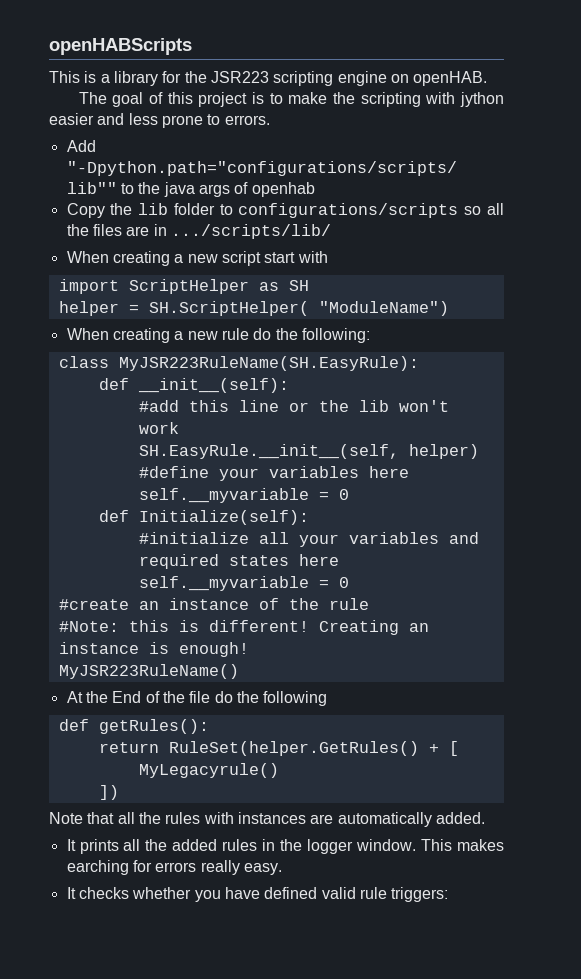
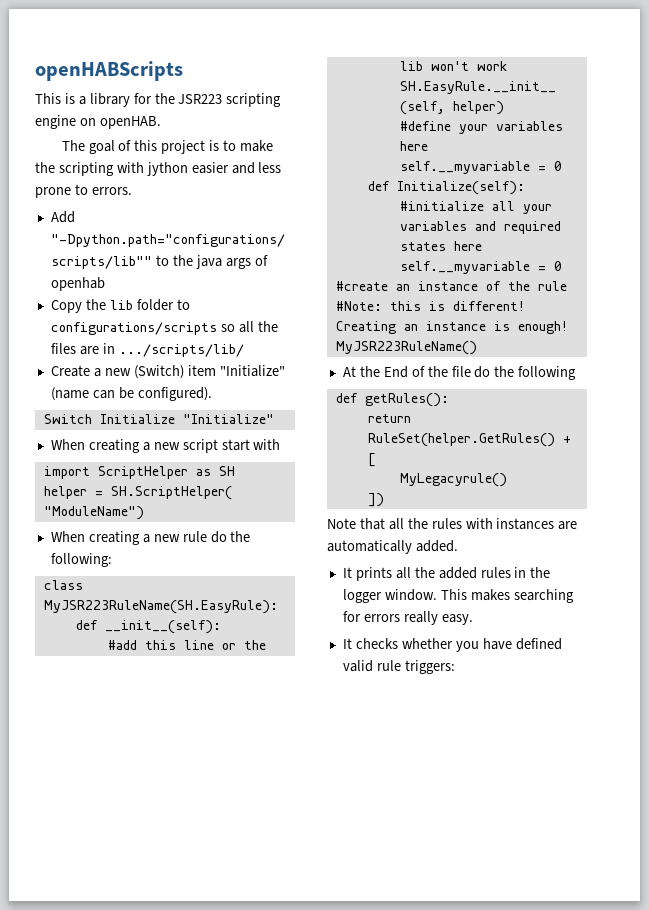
+ Create a new (Switch) item "Initialize" (name can be configured).
+ Switch Initialize "Initialize"
- This makes earching for errors really easy.
+ This makes searching for errors really easy.

